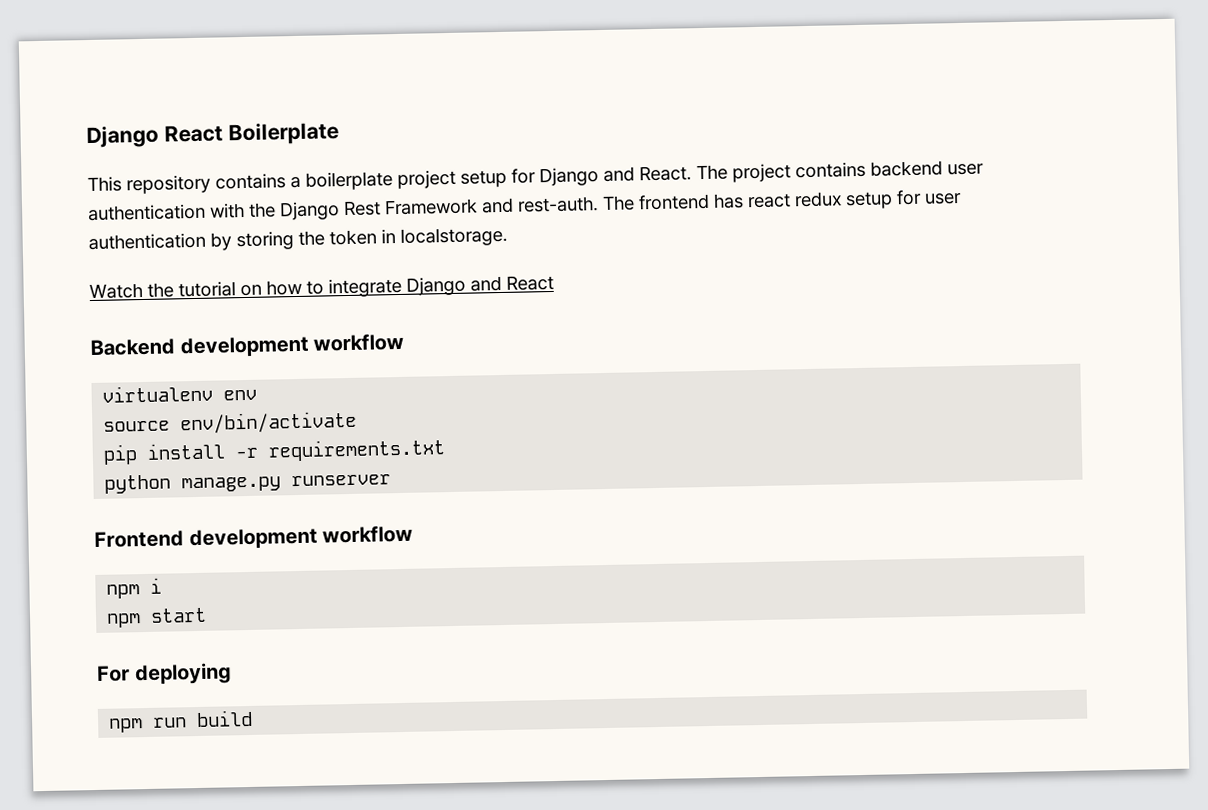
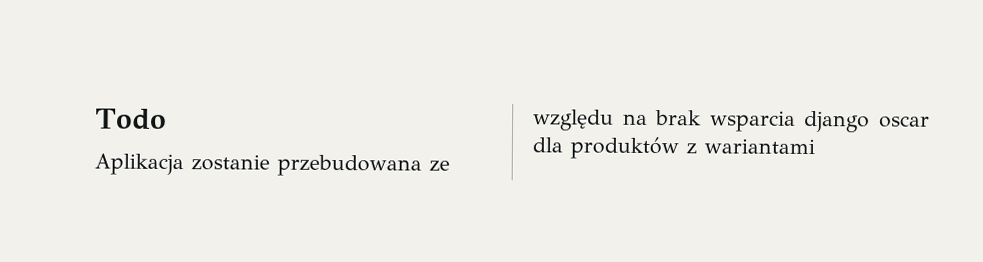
- Django React Boilerplate
- This repository contains a boilerplate project setup for Django and React. The project contains backend user authentication with the Django Rest Framework and rest-auth. The frontend has react redux setup for user authentication by storing the token in localstorage.
- Watch the tutorial on how to integrate Django and React
- Backend development workflow
- virtualenv env
- source env/bin/activate
- pip install -r requirements.txt
- python manage.py runserver
- Frontend development workflow
- npm i
- npm start
- For deploying
- npm run build
+ Todo
+ Aplikacja zostanie przebudowana ze względu na brak wsparcia django oscar dla produktów z wariantami

